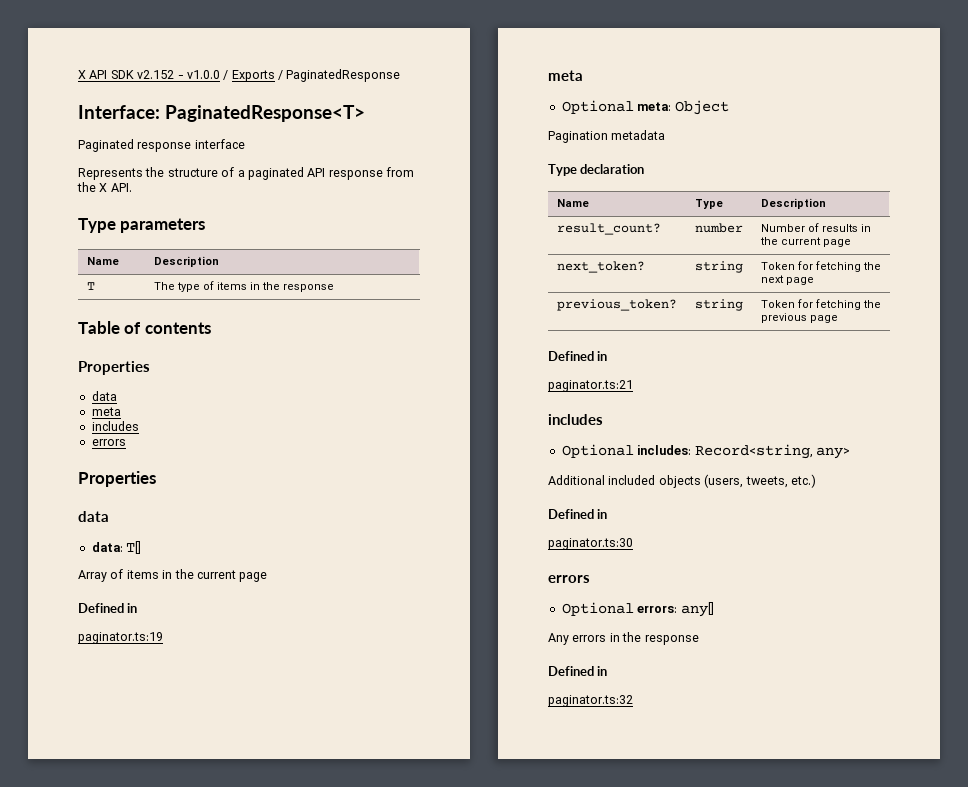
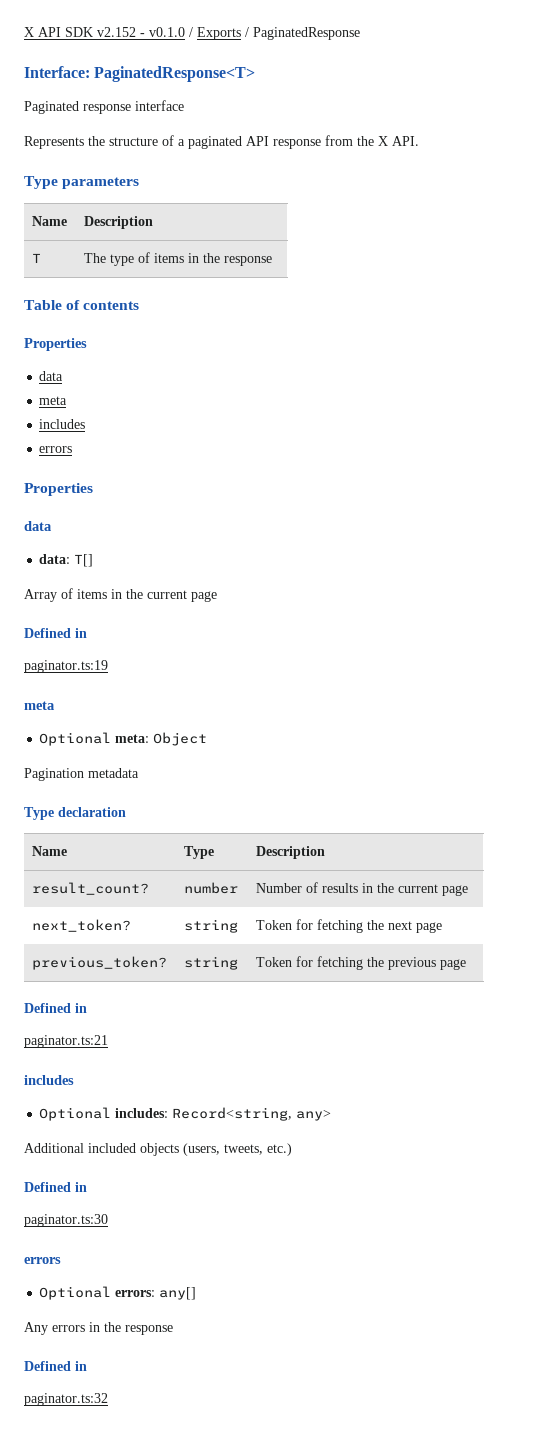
- X API SDK v2.152 - v1.0.0 / Exports / PaginatedResponse
+ X API SDK v2.152 - v0.1.0 / Exports / PaginatedResponse

